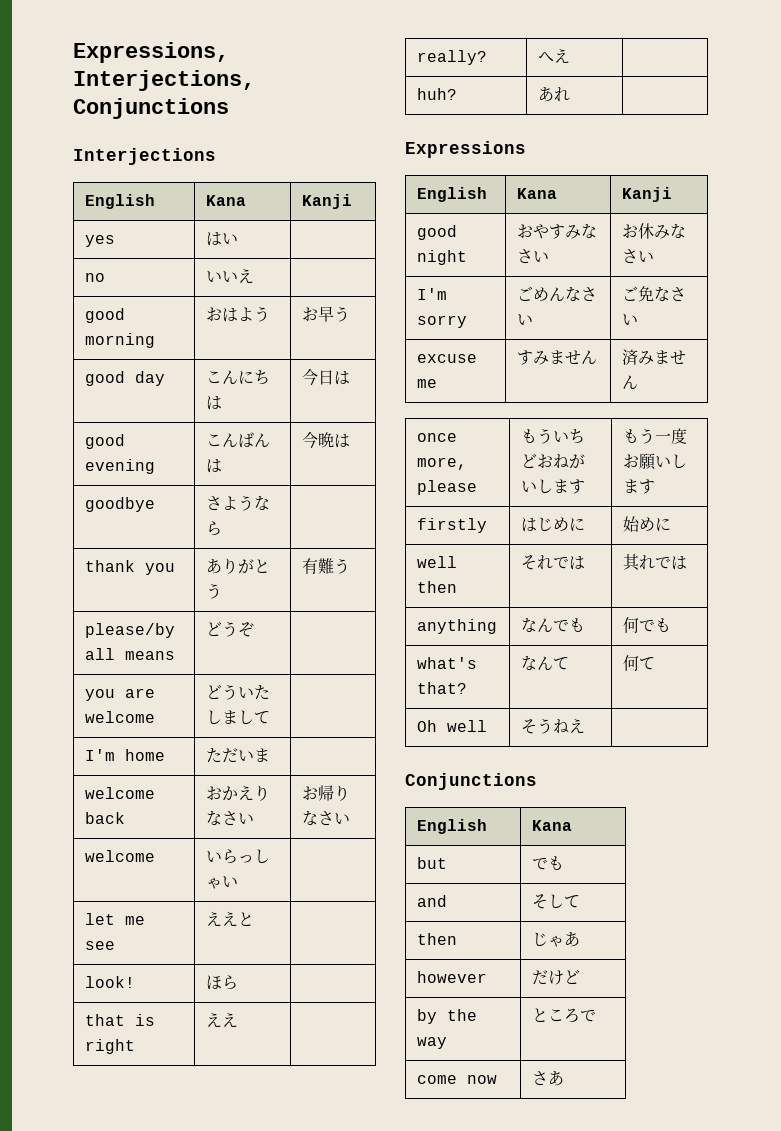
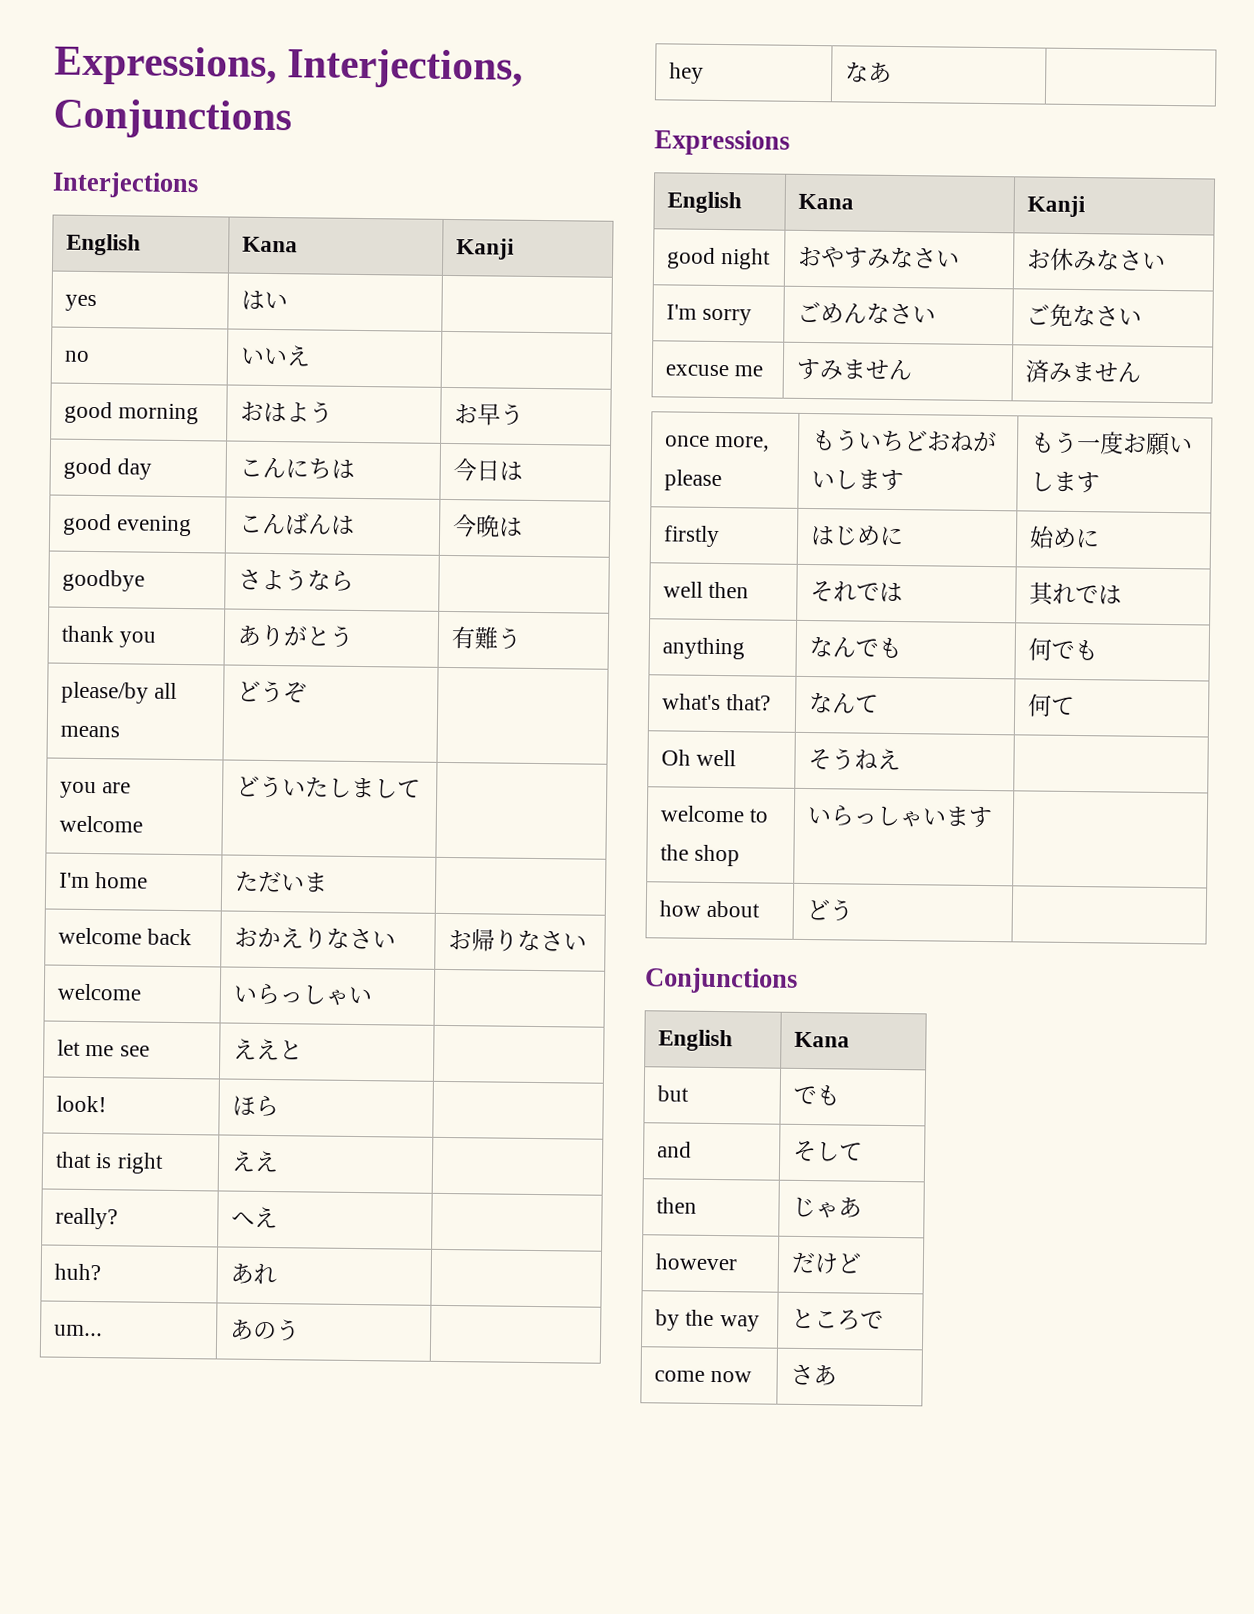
+ um... | あのう |
+ hey | なあ |
+ welcome to the shop | いらっしゃいます |
+ how about | どう |

